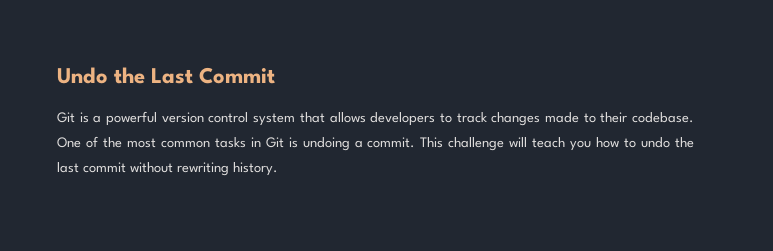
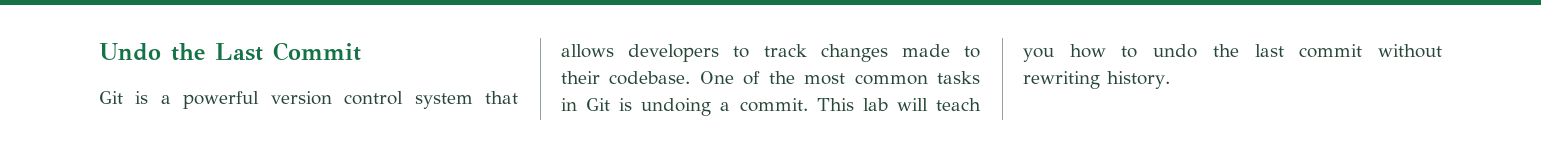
- This challenge will teach you how to undo the last commit without rewriting history.
+ This lab will teach you how to undo the last commit without rewriting history.

